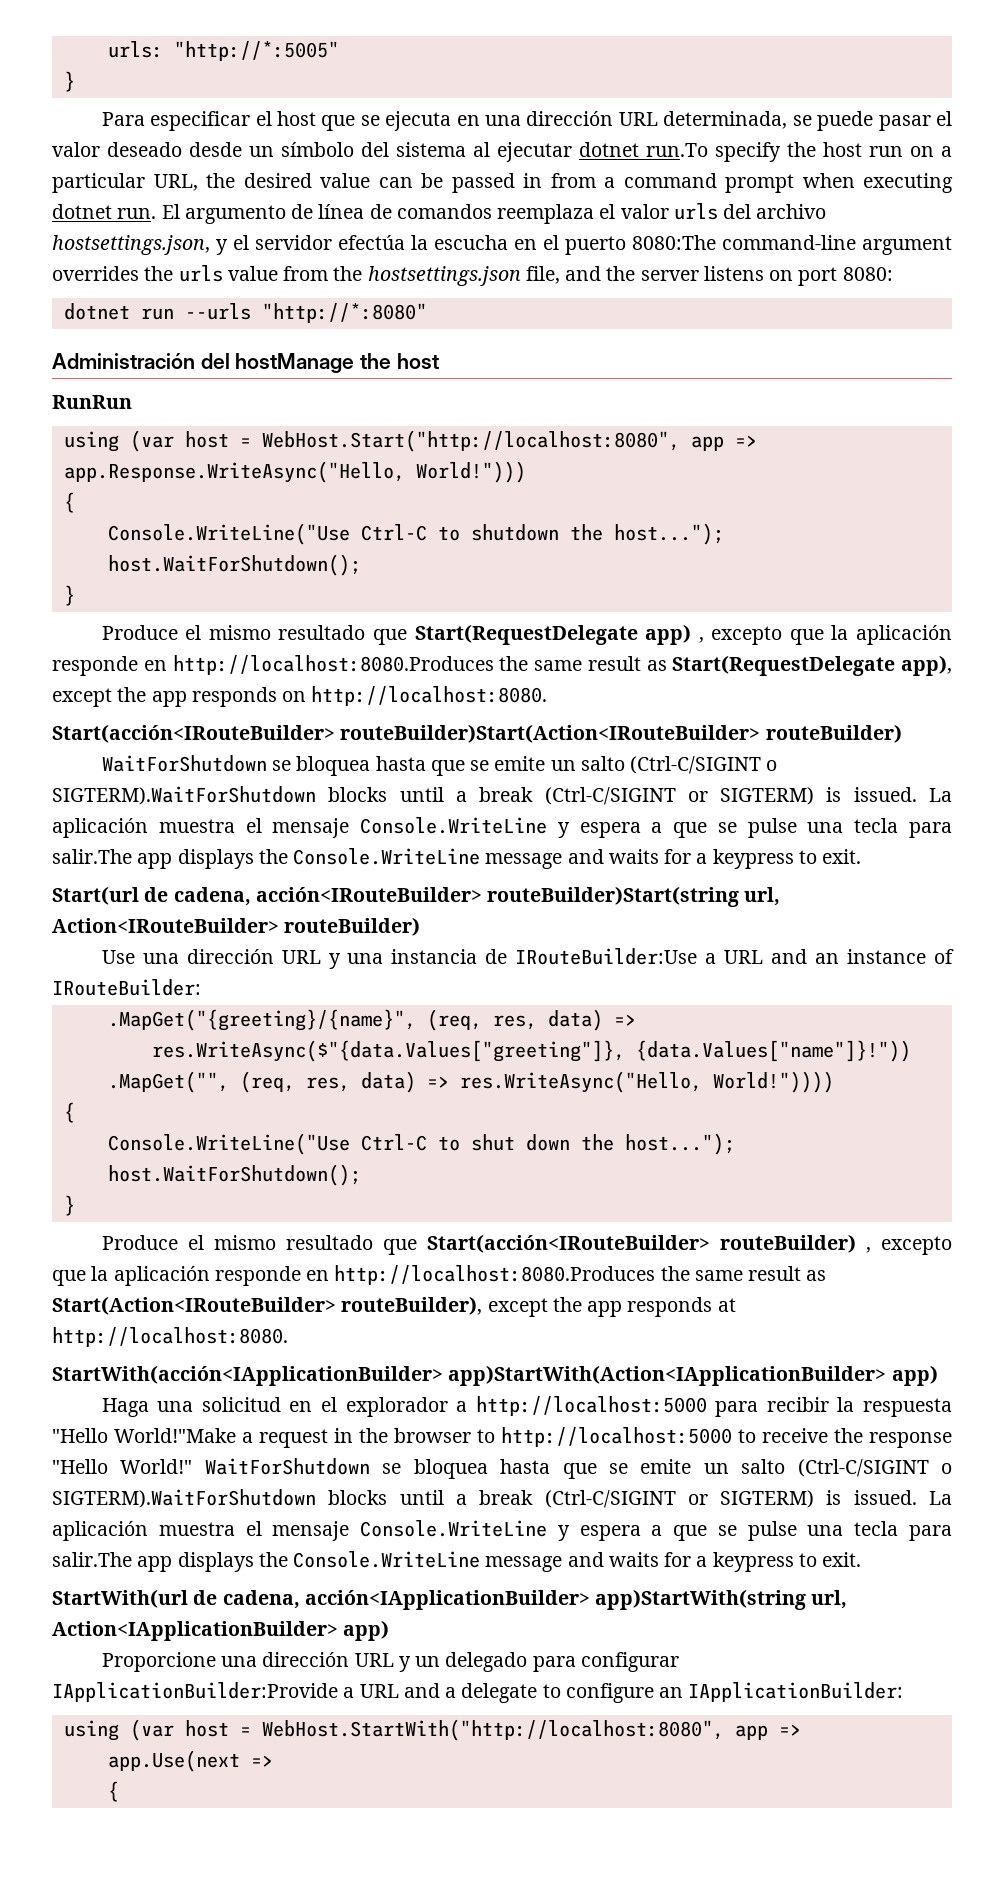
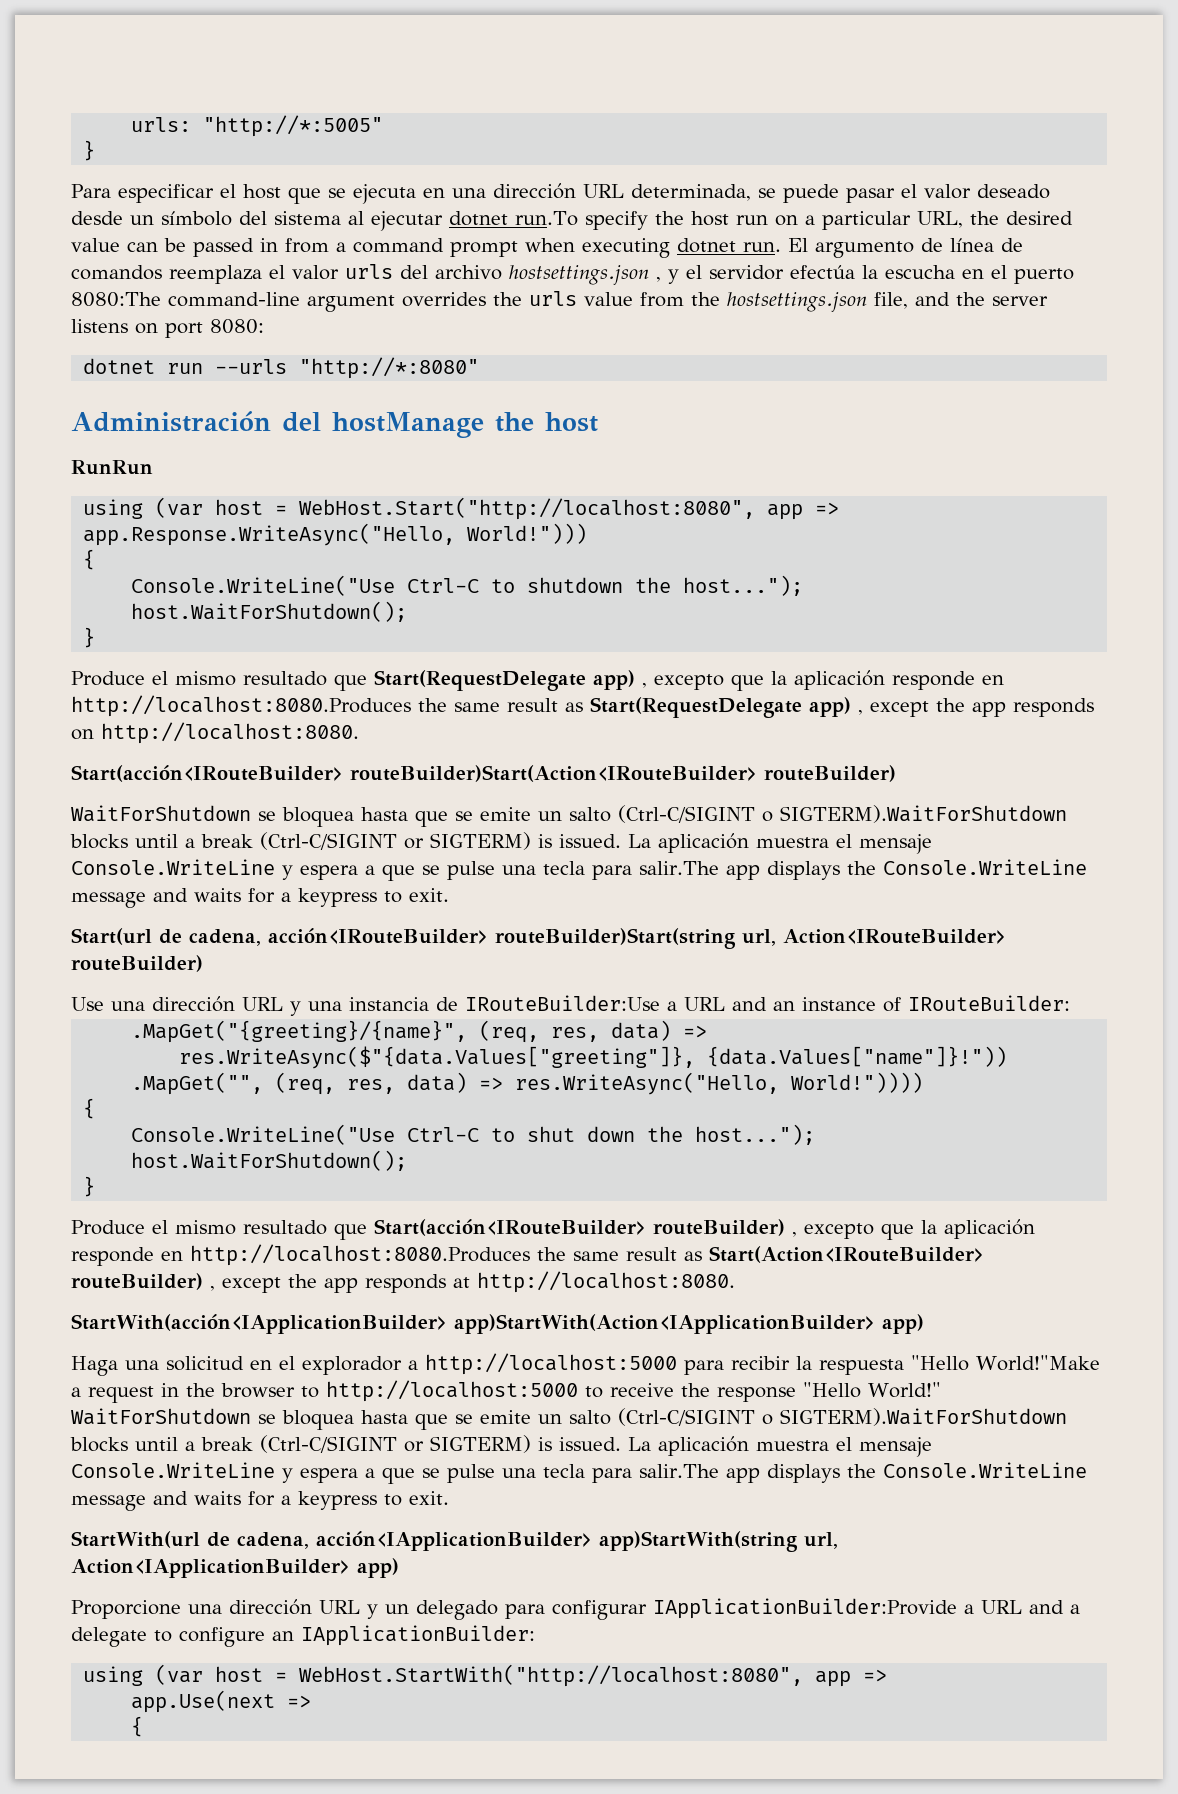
- El argumento de línea de comandos reemplaza el valor urls del archivo hostsettings.json, y el servidor efectúa la escucha en el puerto 8080:The command-line argument overrides the urls value from the hostsettings.json file, and the server listens on port 8080:
+ El argumento de línea de comandos reemplaza el valor urls del archivo hostsettings.json , y el servidor efectúa la escucha en el puerto 8080:The command-line argument overrides the urls value from the hostsettings.json file, and the server listens on port 8080:
- Produce el mismo resultado que Start(RequestDelegate app) , excepto que la aplicación responde en http://localhost:8080.Produces the same result as Start(RequestDelegate app), except the app responds on http://localhost:8080.
+ Produce el mismo resultado que Start(RequestDelegate app) , excepto que la aplicación responde en http://localhost:8080.Produces the same result as Start(RequestDelegate app) , except the app responds on http://localhost:8080.
- Produce el mismo resultado que Start(acción<IRouteBuilder> routeBuilder) , excepto que la aplicación responde en http://localhost:8080.Produces the same result as Start(Action<IRouteBuilder> routeBuilder), except the app responds at http://localhost:8080.
+ Produce el mismo resultado que Start(acción<IRouteBuilder> routeBuilder) , excepto que la aplicación responde en http://localhost:8080.Produces the same result as Start(Action<IRouteBuilder> routeBuilder) , except the app responds at http://localhost:8080.

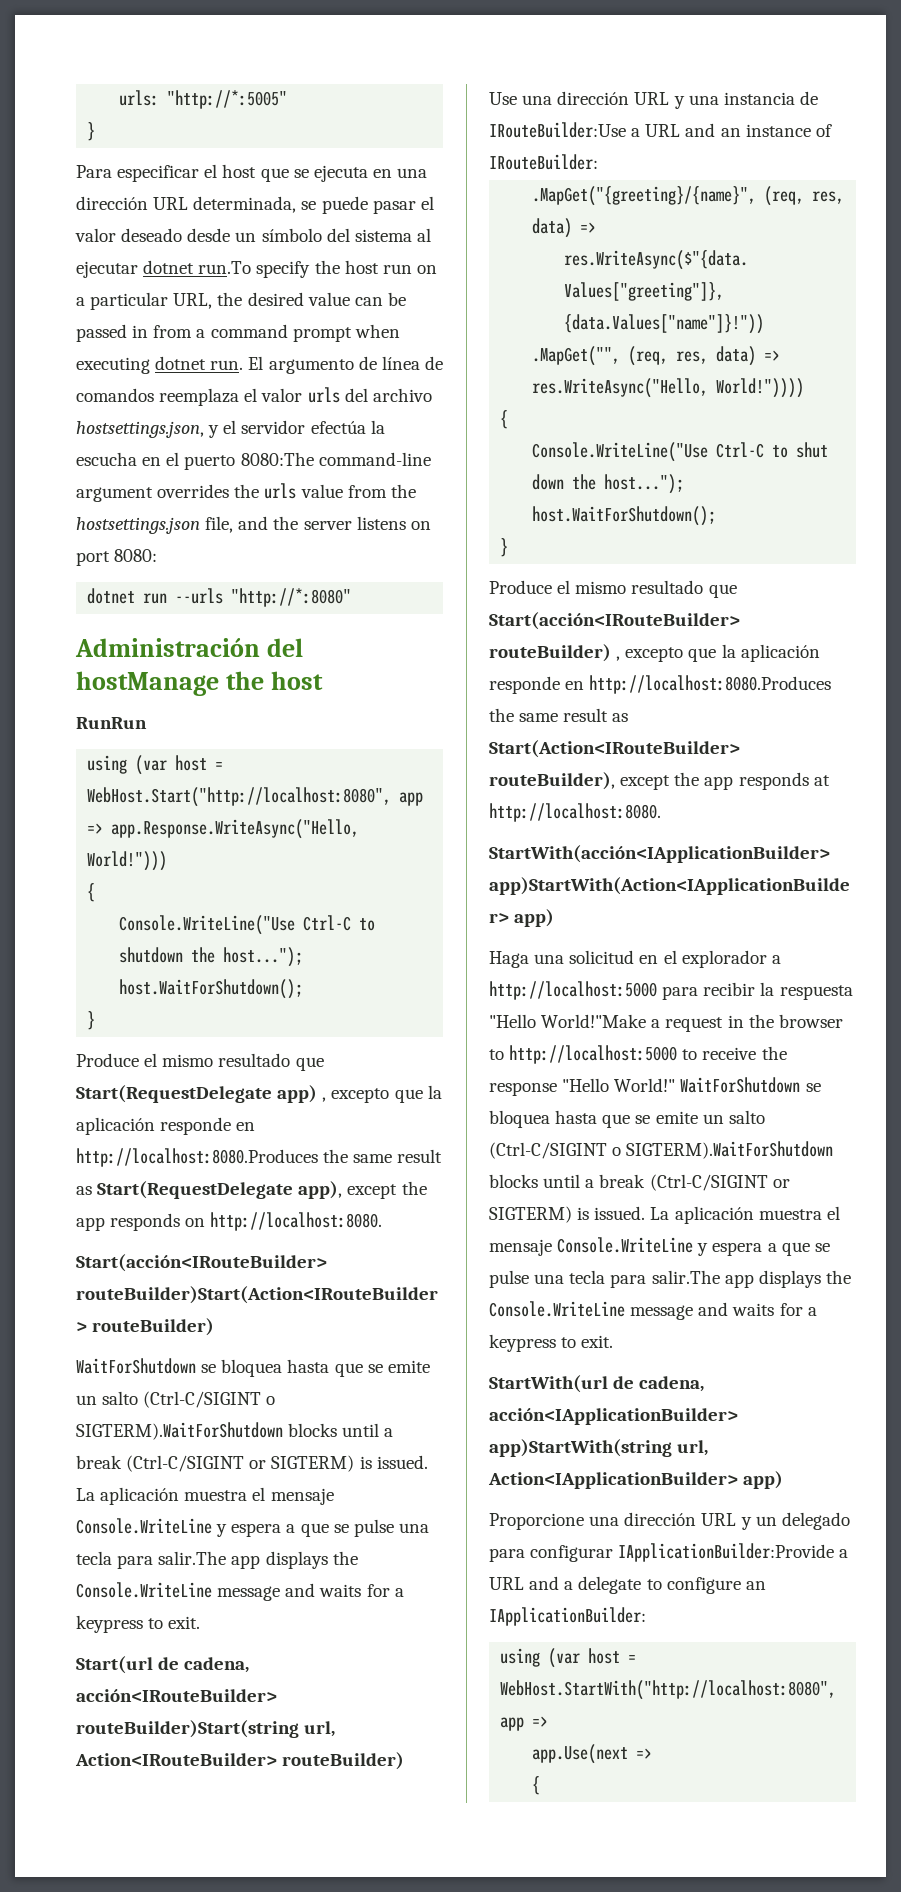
- El argumento de línea de comandos reemplaza el valor urls del archivo hostsettings.json , y el servidor efectúa la escucha en el puerto 8080:The command-line argument overrides the urls value from the hostsettings.json file, and the server listens on port 8080:
+ El argumento de línea de comandos reemplaza el valor urls del archivo hostsettings.json, y el servidor efectúa la escucha en el puerto 8080:The command-line argument overrides the urls value from the hostsettings.json file, and the server listens on port 8080:
- Produce el mismo resultado que Start(RequestDelegate app) , excepto que la aplicación responde en http://localhost:8080.Produces the same result as Start(RequestDelegate app) , except the app responds on http://localhost:8080.
+ Produce el mismo resultado que Start(RequestDelegate app) , excepto que la aplicación responde en http://localhost:8080.Produces the same result as Start(RequestDelegate app), except the app responds on http://localhost:8080.
- Produce el mismo resultado que Start(acción<IRouteBuilder> routeBuilder) , excepto que la aplicación responde en http://localhost:8080.Produces the same result as Start(Action<IRouteBuilder> routeBuilder) , except the app responds at http://localhost:8080.
+ Produce el mismo resultado que Start(acción<IRouteBuilder> routeBuilder) , excepto que la aplicación responde en http://localhost:8080.Produces the same result as Start(Action<IRouteBuilder> routeBuilder), except the app responds at http://localhost:8080.

